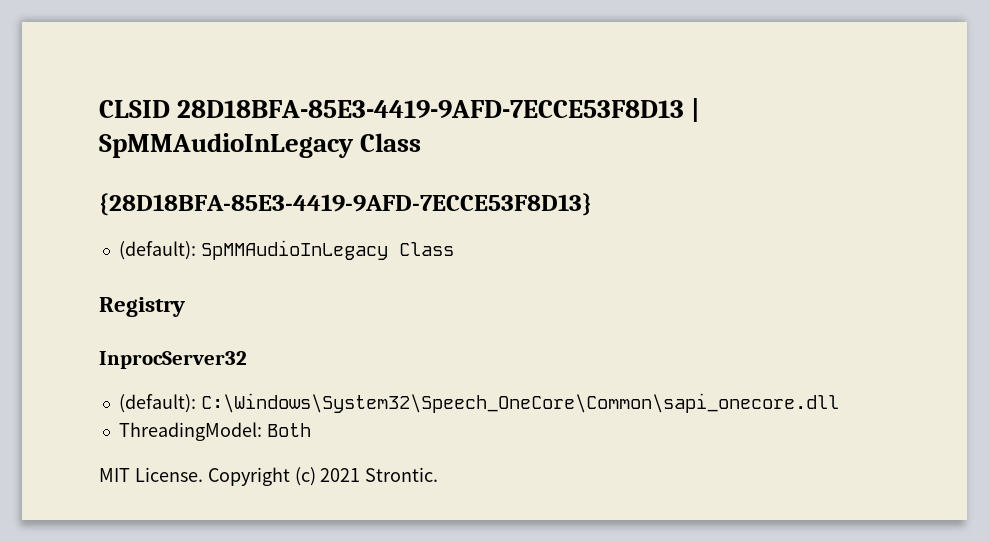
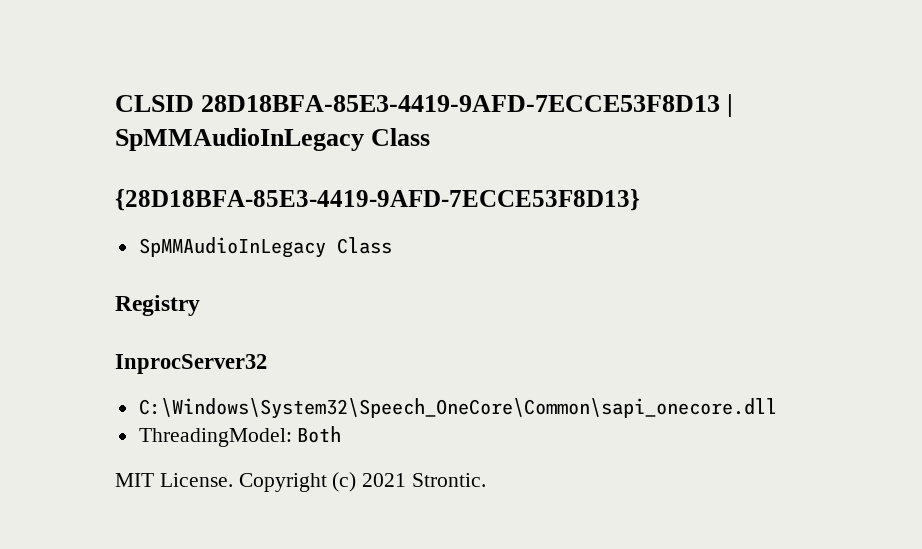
  {28D18BFA-85E3-4419-9AFD-7ECCE53F8D13}
- (default): SpMMAudioInLegacy Class
+ SpMMAudioInLegacy Class
- (default): C:\Windows\System32\Speech_OneCore\Common\sapi_onecore.dll
+ C:\Windows\System32\Speech_OneCore\Common\sapi_onecore.dll

